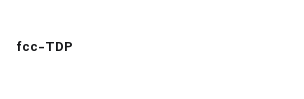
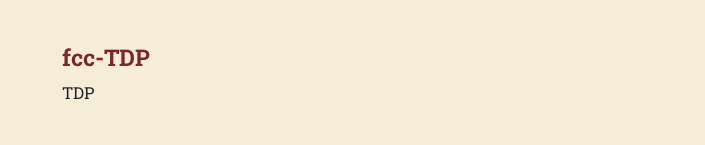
+ TDP

